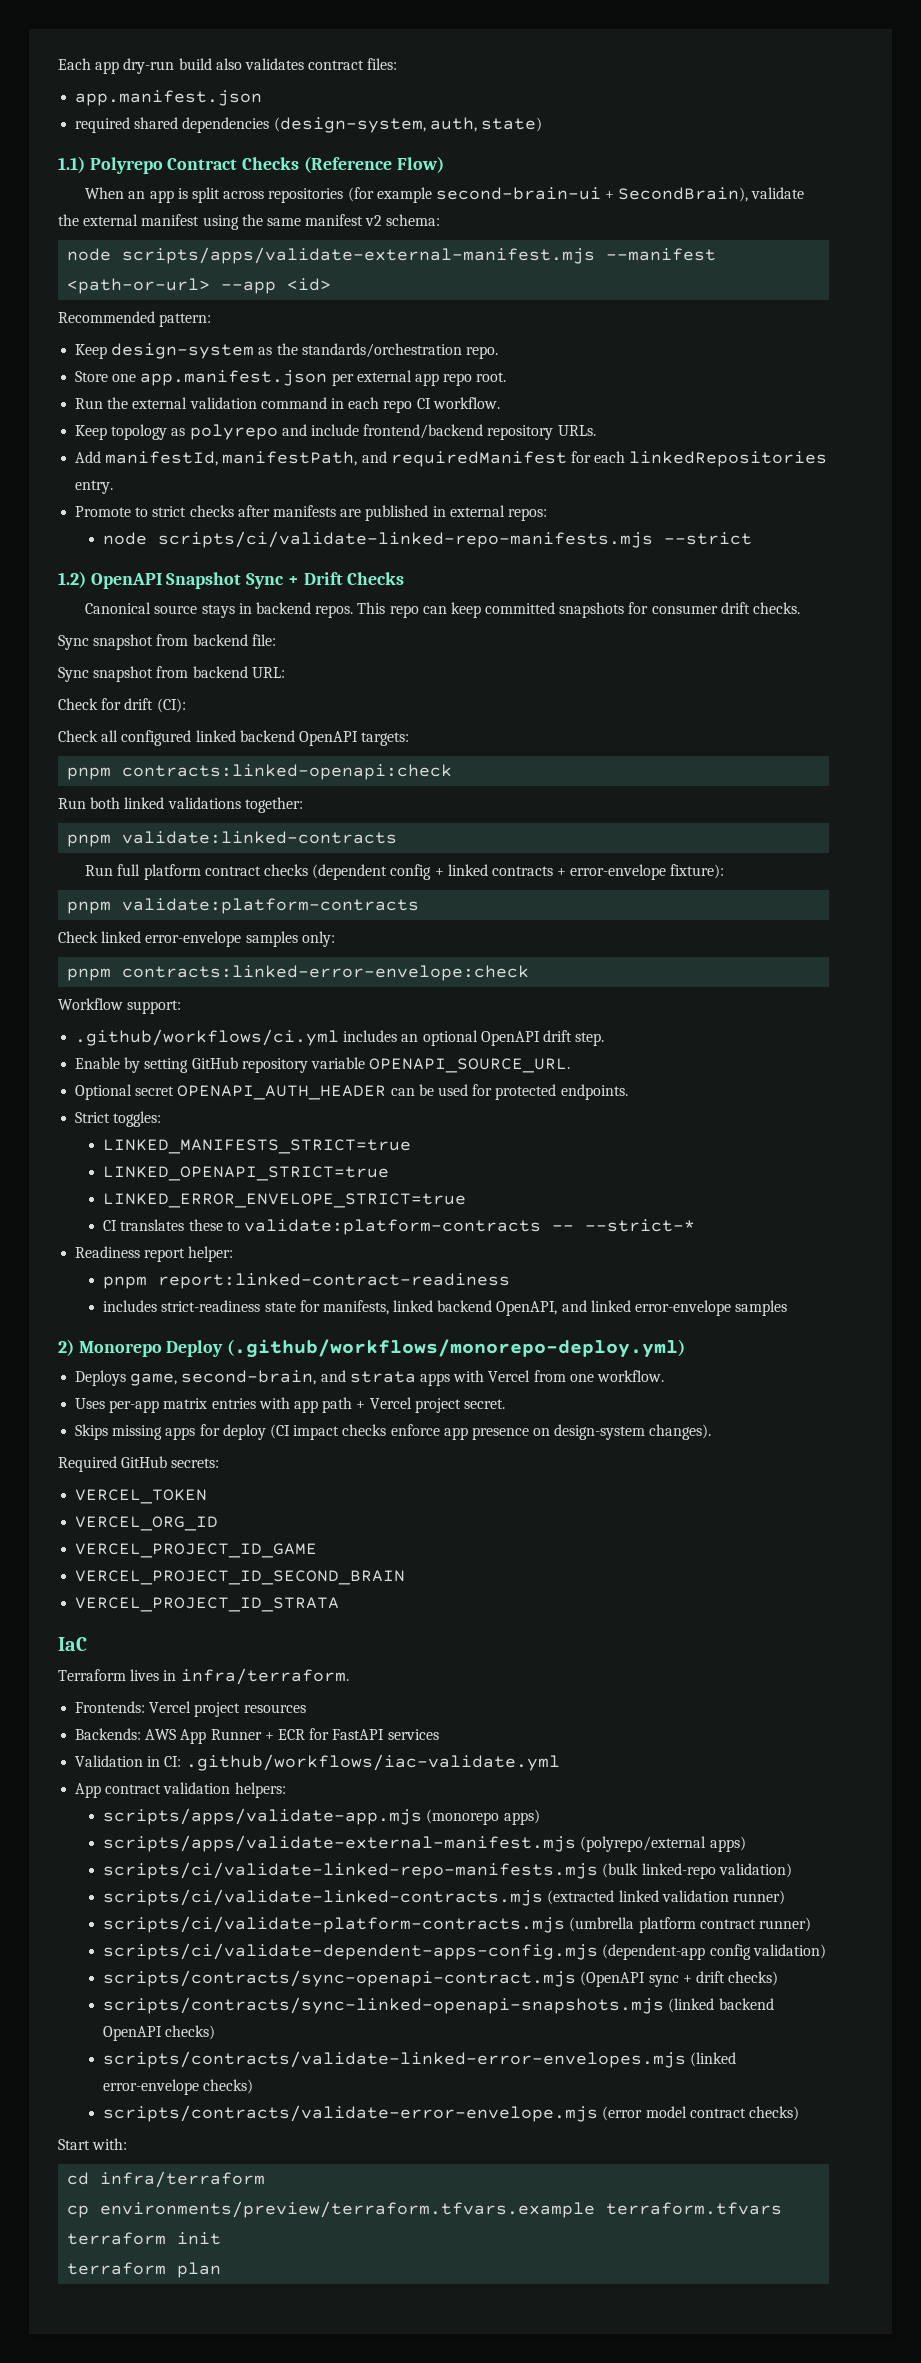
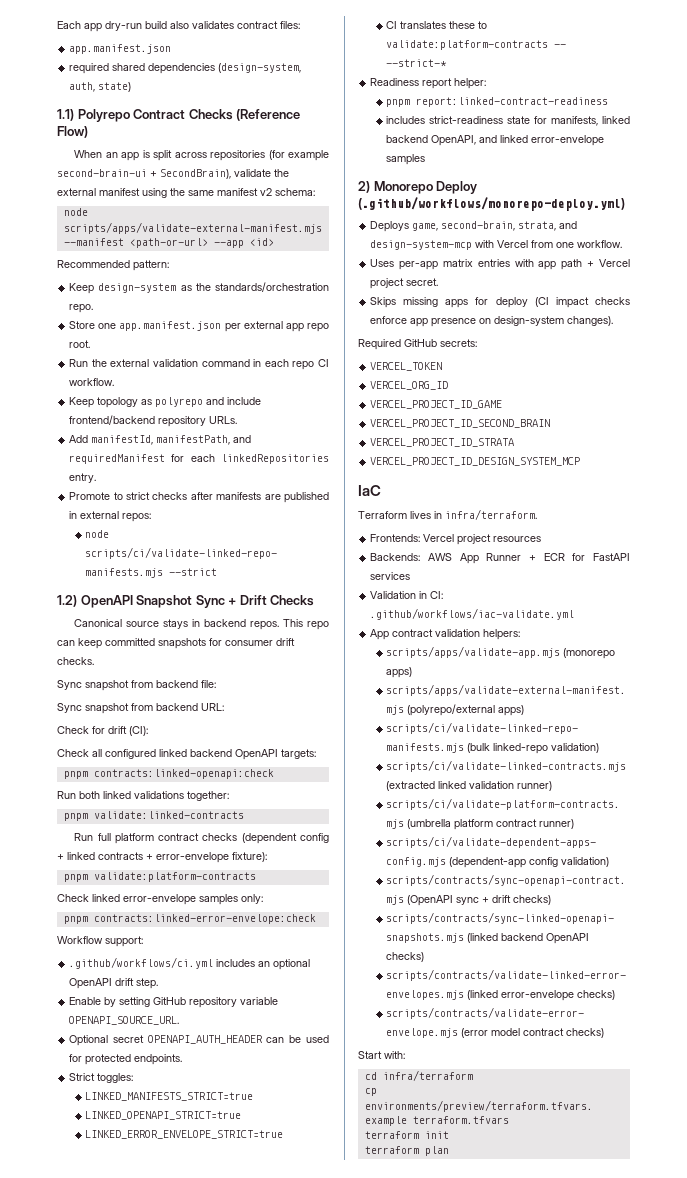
- Deploys game, second-brain, and strata apps with Vercel from one workflow.
+ Deploys game, second-brain, strata, and design-system-mcp with Vercel from one workflow.
+ VERCEL_PROJECT_ID_DESIGN_SYSTEM_MCP

